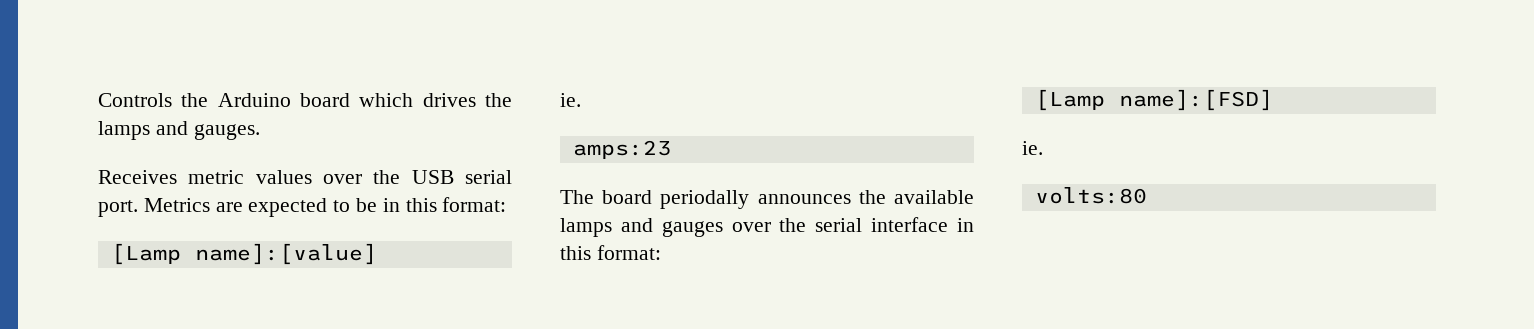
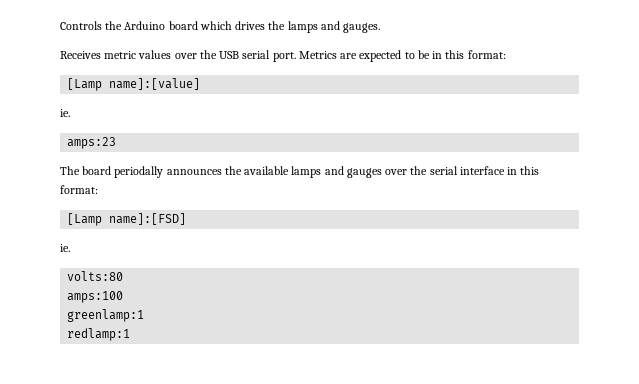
+ amps:100
+ greenlamp:1
+ redlamp:1

